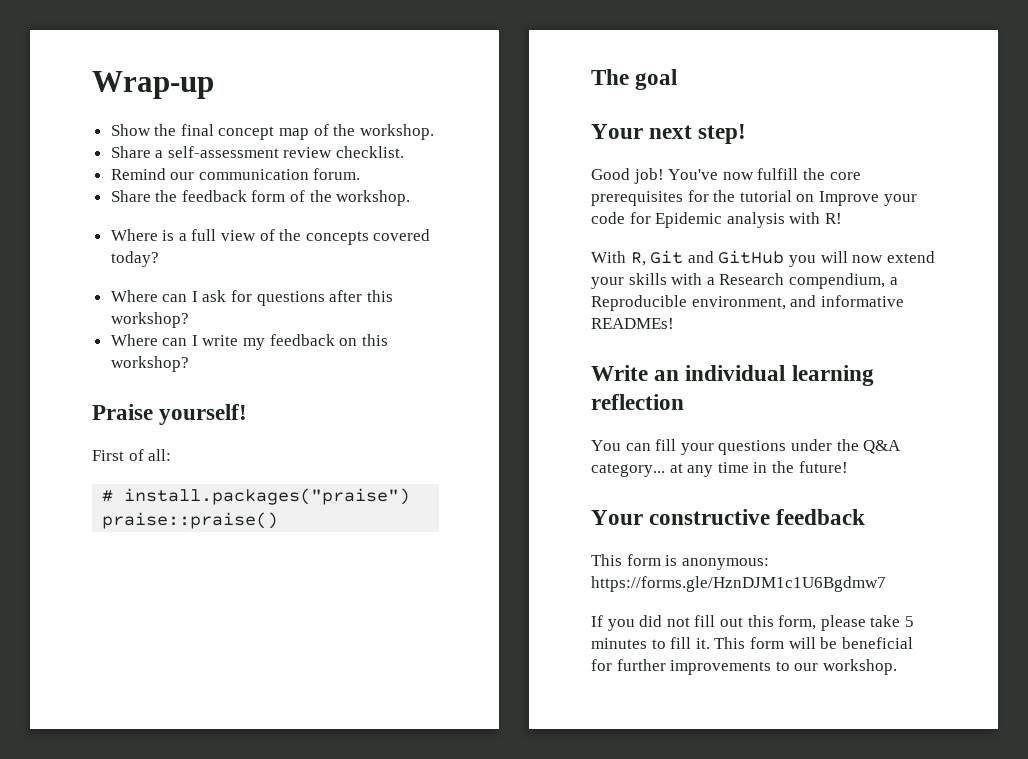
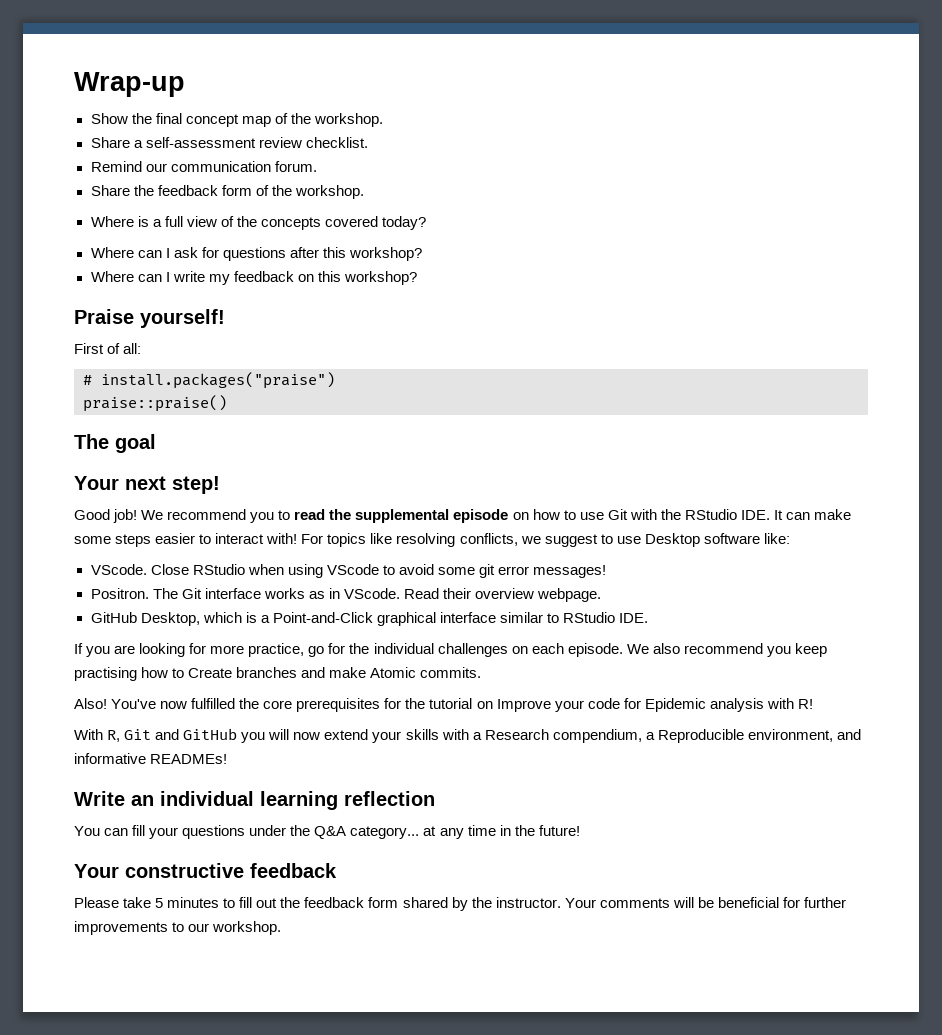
+ We recommend you to read the supplemental episode on how to use Git with the RStudio IDE. It can make some steps easier to interact with! For topics like resolving conflicts, we suggest to use Desktop software like:
+ VScode. Close RStudio when using VScode to avoid some git error messages!
+ Positron. The Git interface works as in VScode. Read their overview webpage.
+ GitHub Desktop, which is a Point-and-Click graphical interface similar to RStudio IDE.
+ If you are looking for more practice, go for the individual challenges on each episode. We also recommend you keep practising how to Create branches and make Atomic commits.
+ Also!
- You've now fulfill the core prerequisites for the tutorial on Improve your code for Epidemic analysis with R!
+ You've now fulfilled the core prerequisites for the tutorial on Improve your code for Epidemic analysis with R!
- This form is anonymous: https://forms.gle/HznDJM1c1U6Bgdmw7
- If you did not fill out this form, please take 5 minutes to fill it. This form will be beneficial for further improvements to our workshop.
+ Please take 5 minutes to fill out the feedback form shared by the instructor. Your comments will be beneficial for further improvements to our workshop.

